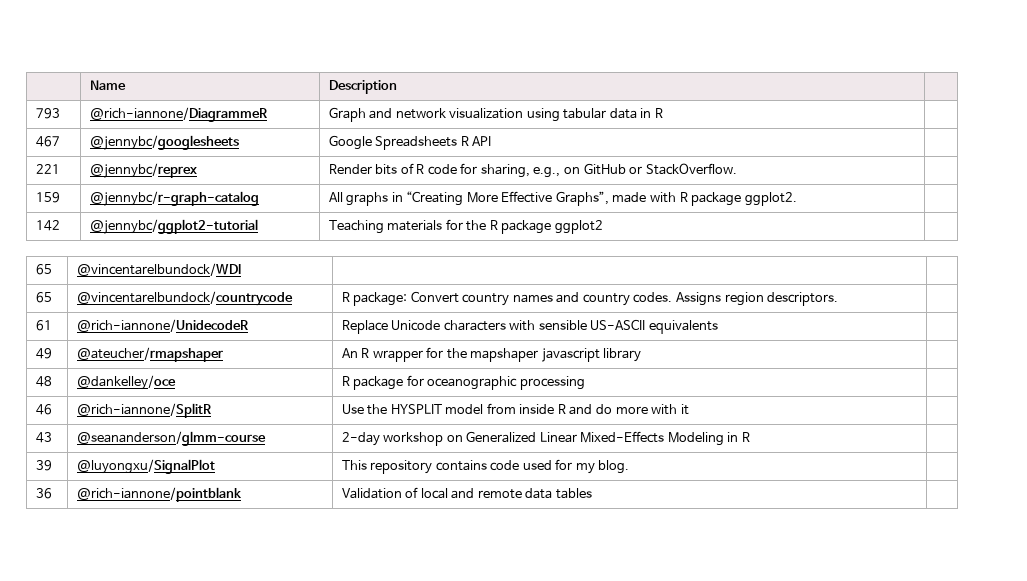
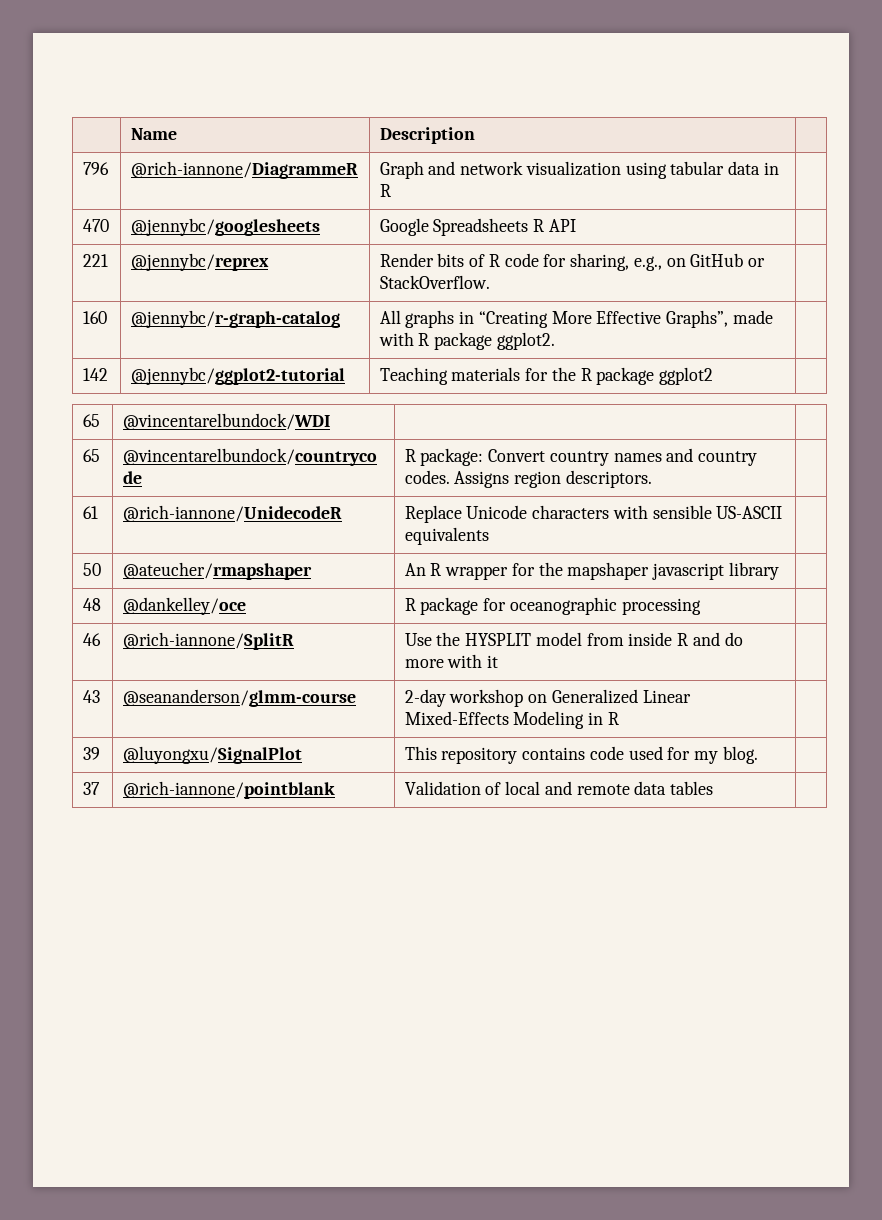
- 793 | @rich-iannone/DiagrammeR | Graph and network visualization using tabular data in R |
+ 796 | @rich-iannone/DiagrammeR | Graph and network visualization using tabular data in R |
- 467 | @jennybc/googlesheets | Google Spreadsheets R API |
+ 470 | @jennybc/googlesheets | Google Spreadsheets R API |
- 159 | @jennybc/r-graph-catalog | All graphs in “Creating More Effective Graphs”, made with R package ggplot2. |
+ 160 | @jennybc/r-graph-catalog | All graphs in “Creating More Effective Graphs”, made with R package ggplot2. |
- 49 | @ateucher/rmapshaper | An R wrapper for the mapshaper javascript library |
+ 50 | @ateucher/rmapshaper | An R wrapper for the mapshaper javascript library |
- 36 | @rich-iannone/pointblank | Validation of local and remote data tables |
+ 37 | @rich-iannone/pointblank | Validation of local and remote data tables |

